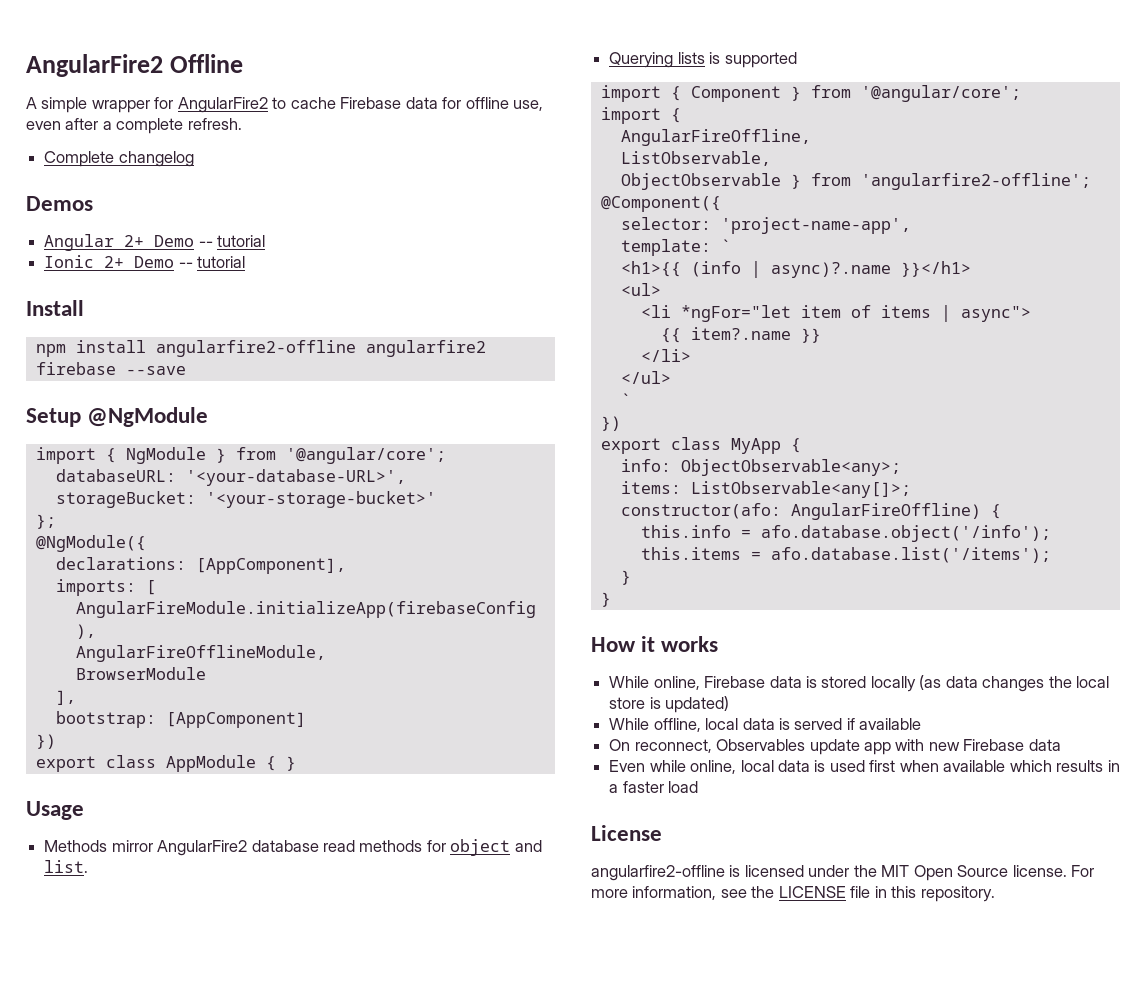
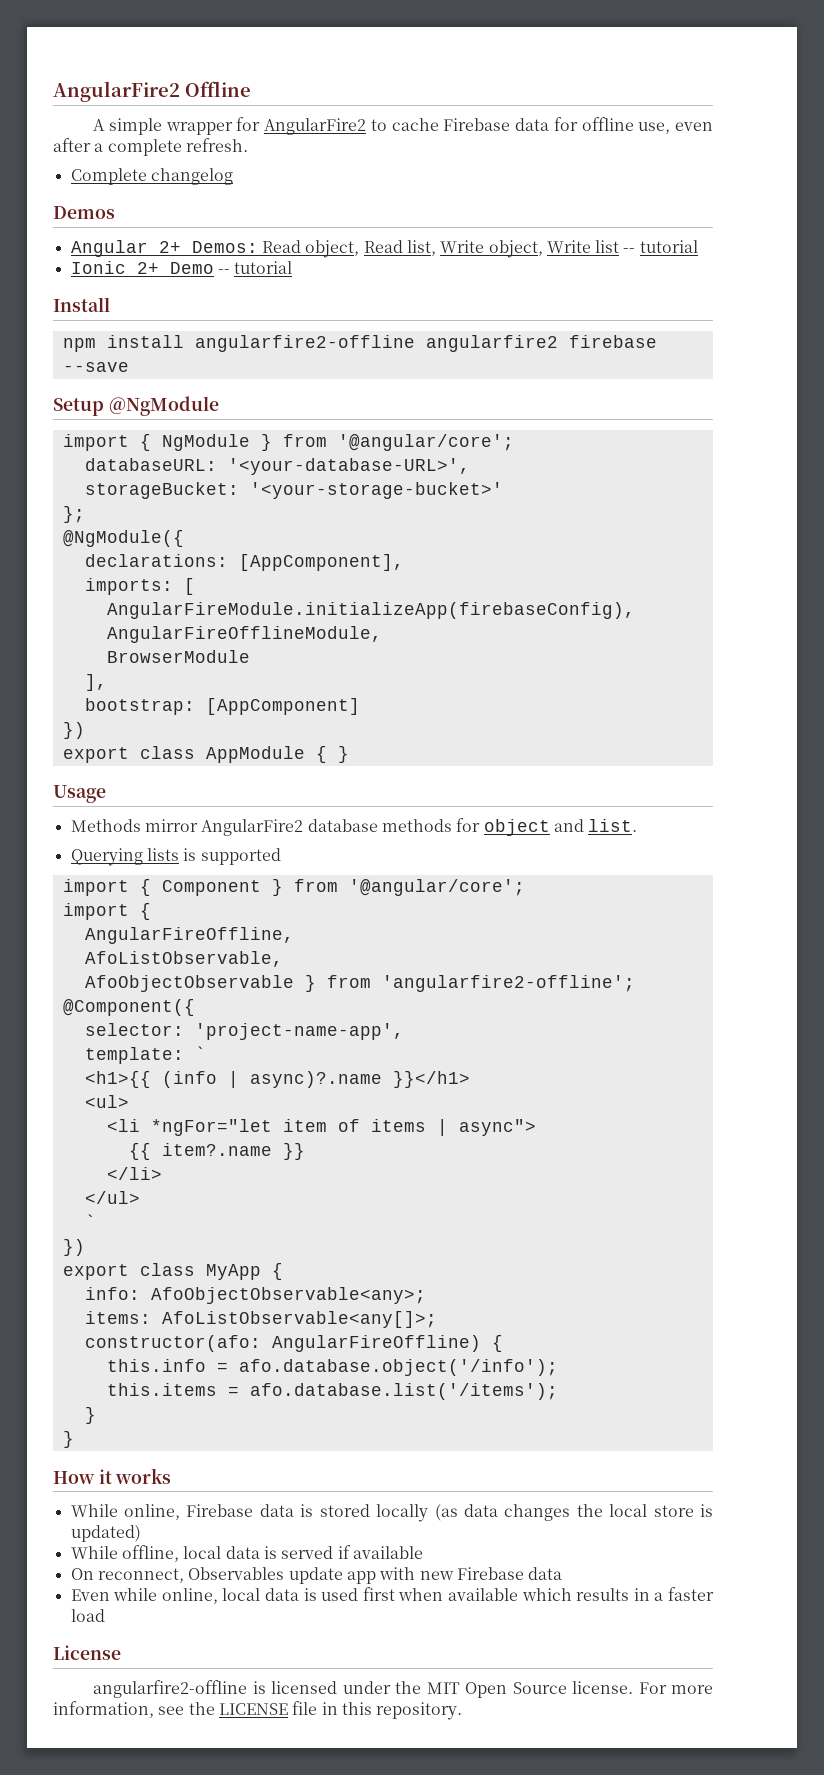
- Angular 2+ Demo -- tutorial
+ Angular 2+ Demos: Read object, Read list, Write object, Write list -- tutorial
- Methods mirror AngularFire2 database read methods for object and list.
+ Methods mirror AngularFire2 database methods for object and list.
- ListObservable,
- ObjectObservable } from 'angularfire2-offline';
+ AfoListObservable,
+ AfoObjectObservable } from 'angularfire2-offline';
- info: ObjectObservable<any>;
+ info: AfoObjectObservable<any>;
- items: ListObservable<any[]>;
+ items: AfoListObservable<any[]>;

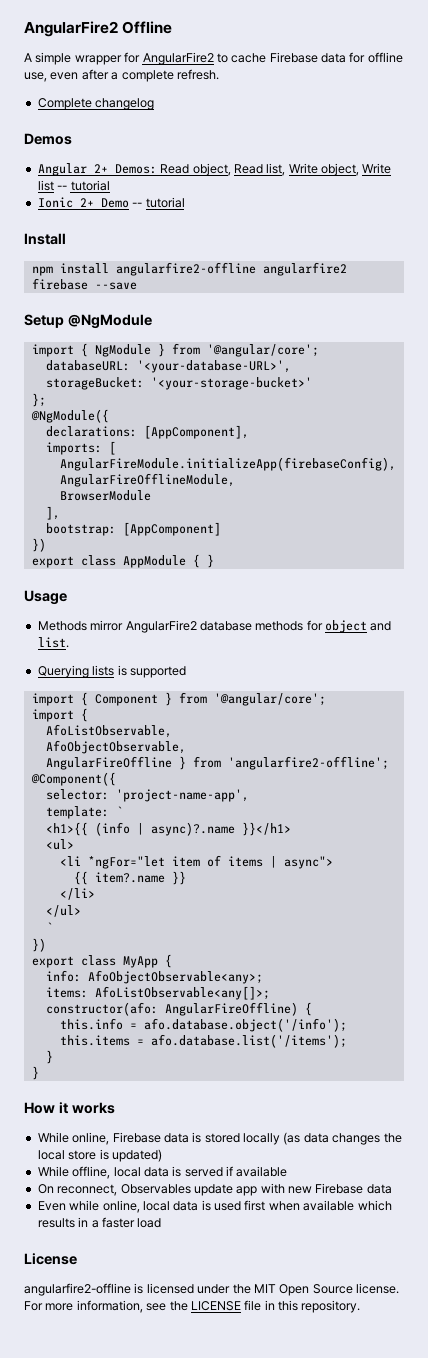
- AngularFireOffline,
- AfoObjectObservable } from 'angularfire2-offline';
+ AfoObjectObservable,
+ AngularFireOffline } from 'angularfire2-offline';

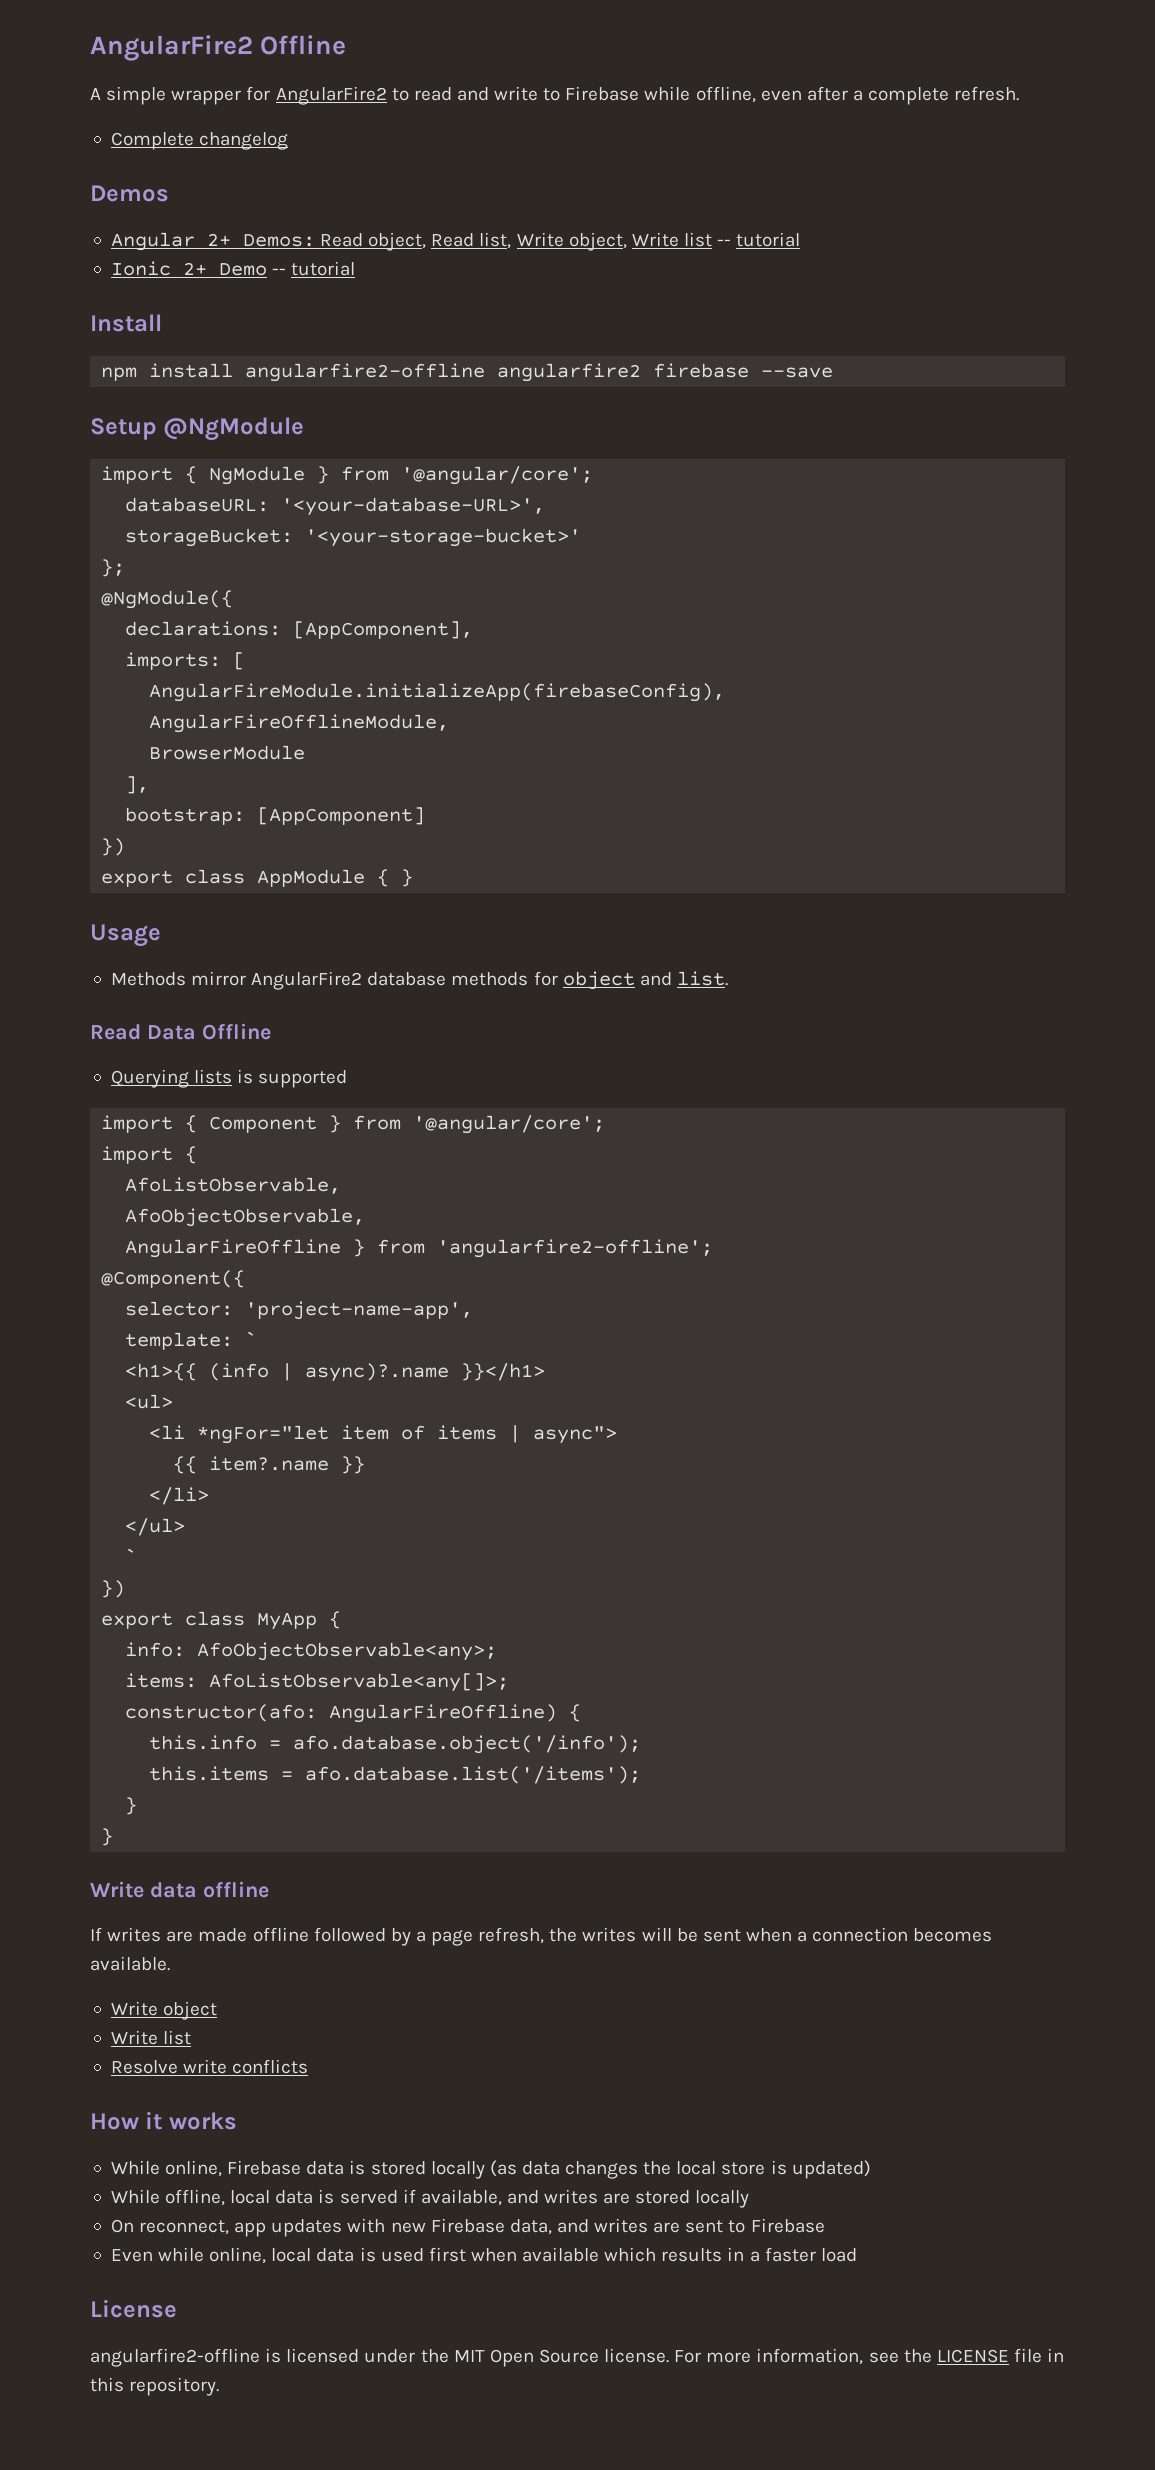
- A simple wrapper for AngularFire2 to cache Firebase data for offline use, even after a complete refresh.
+ A simple wrapper for AngularFire2 to read and write to Firebase while offline, even after a complete refresh.
+ Read Data Offline
+ Write data offline
+ If writes are made offline followed by a page refresh, the writes will be sent when a connection becomes available.
+ Write object
+ Write list
+ Resolve write conflicts
- While offline, local data is served if available
- On reconnect, Observables update app with new Firebase data
+ While offline, local data is served if available, and writes are stored locally
+ On reconnect, app updates with new Firebase data, and writes are sent to Firebase

